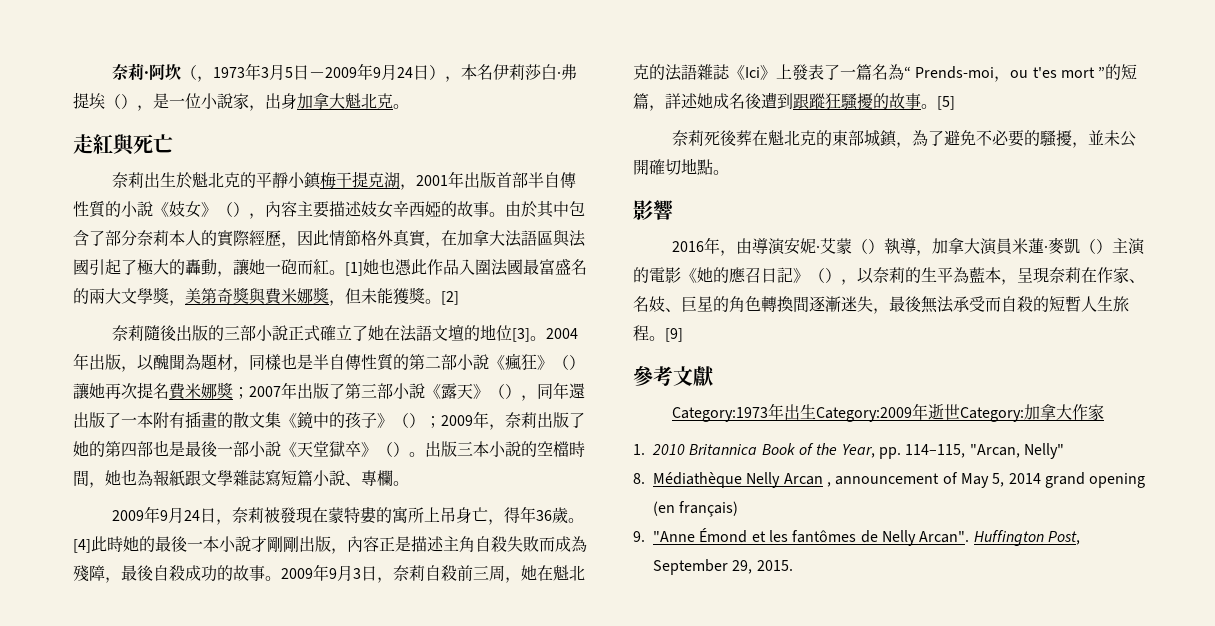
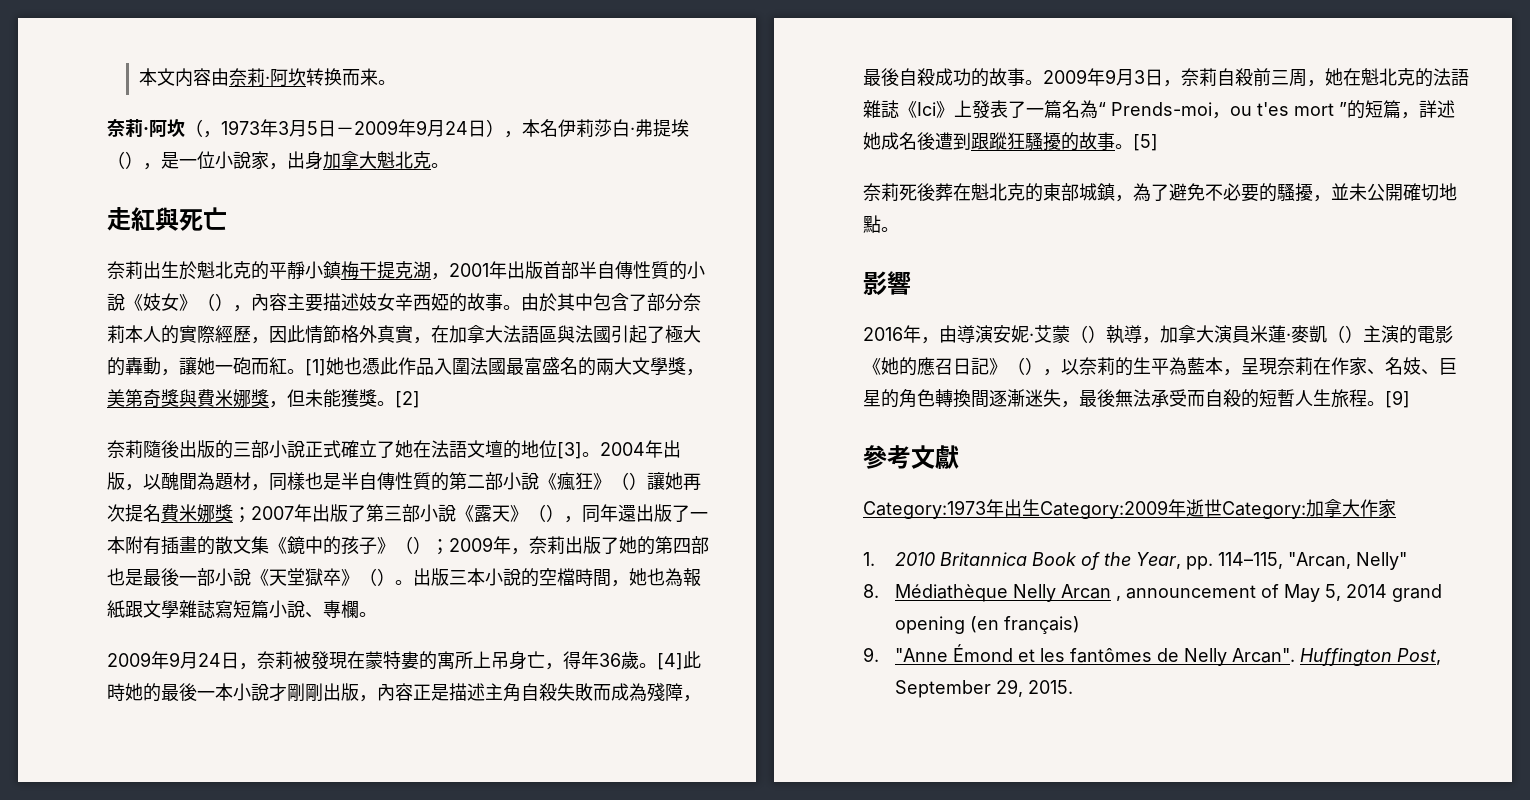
+ 本文内容由奈莉·阿坎转换而来。

